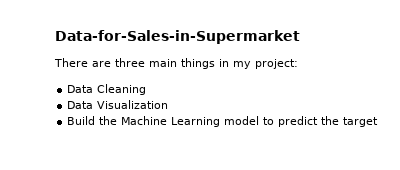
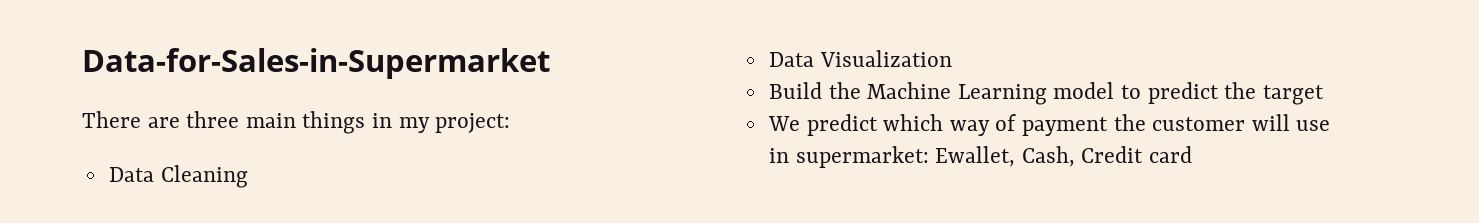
+ We predict which way of payment the customer will use in supermarket: Ewallet, Cash, Credit card

